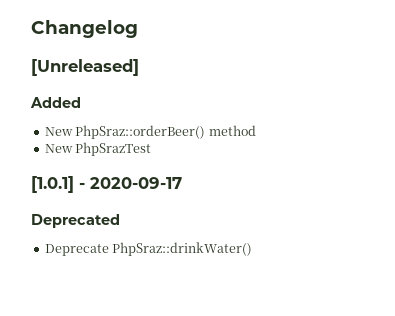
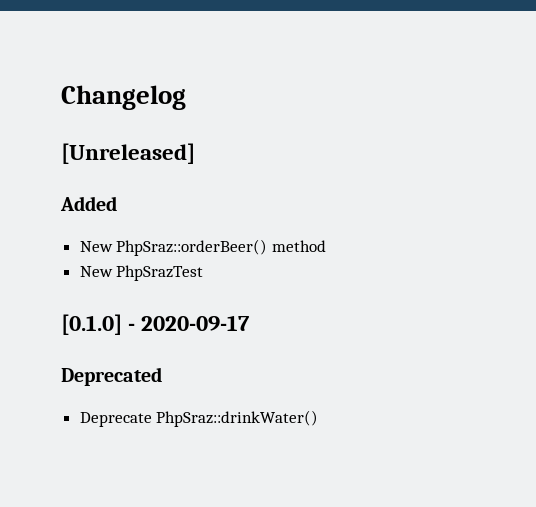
- [1.0.1] - 2020-09-17
+ [0.1.0] - 2020-09-17

